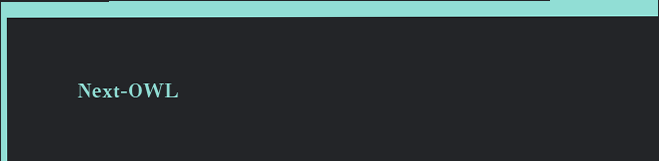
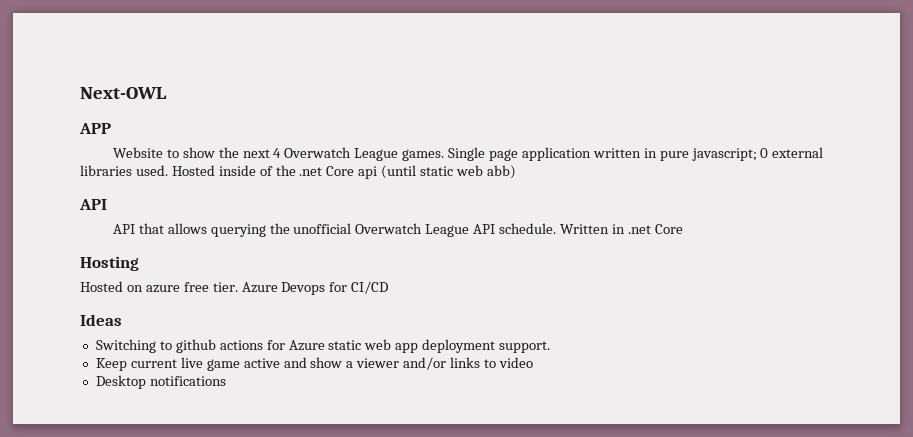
+ APP
+ Website to show the next 4 Overwatch League games. Single page application written in pure javascript; 0 external libraries used. Hosted inside of the .net Core api (until static web abb)
+ API
+ API that allows querying the unofficial Overwatch League API schedule. Written in .net Core
+ Hosting
+ Hosted on azure free tier. Azure Devops for CI/CD
+ Ideas
+ Switching to github actions for Azure static web app deployment support.
+ Keep current live game active and show a viewer and/or links to video
+ Desktop notifications

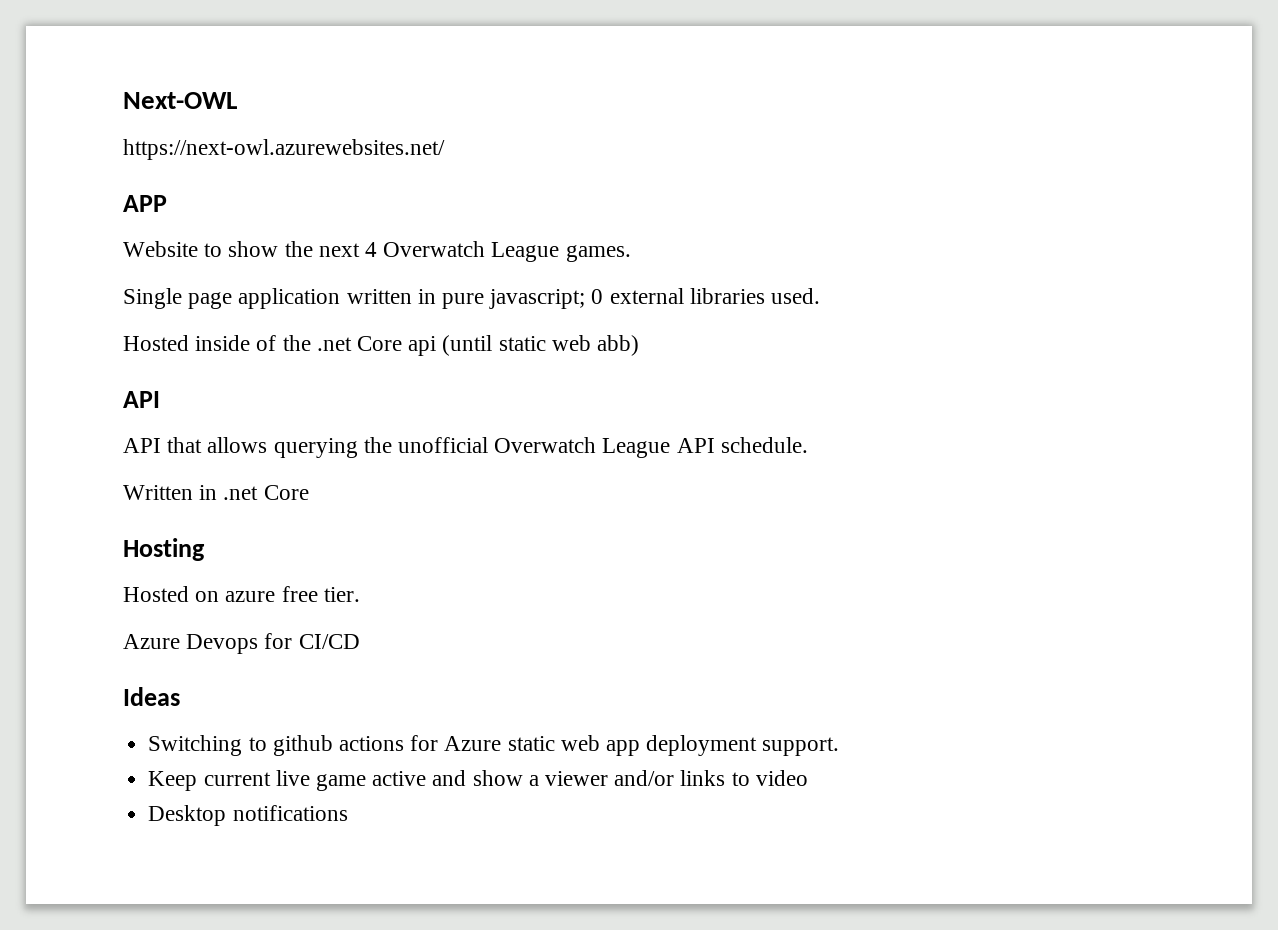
+ https://next-owl.azurewebsites.net/
- Website to show the next 4 Overwatch League games. Single page application written in pure javascript; 0 external libraries used. Hosted inside of the .net Core api (until static web abb)
+ Website to show the next 4 Overwatch League games.
+ Single page application written in pure javascript; 0 external libraries used.
+ Hosted inside of the .net Core api (until static web abb)
- API that allows querying the unofficial Overwatch League API schedule. Written in .net Core
+ API that allows querying the unofficial Overwatch League API schedule.
+ Written in .net Core
- Hosted on azure free tier. Azure Devops for CI/CD
+ Hosted on azure free tier.
+ Azure Devops for CI/CD

